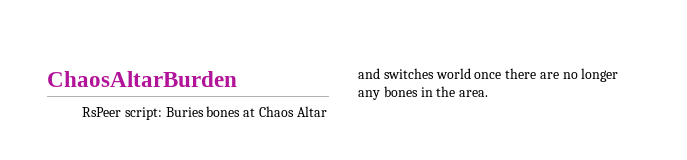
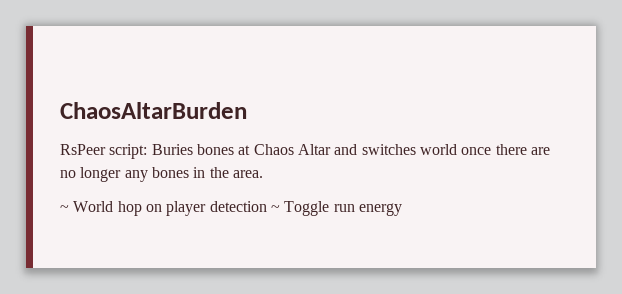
+ ~ World hop on player detection ~ Toggle run energy

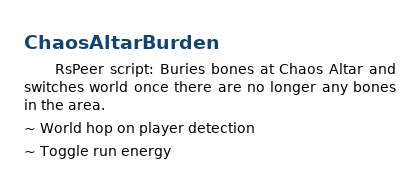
- ~ World hop on player detection ~ Toggle run energy
+ ~ World hop on player detection
+ ~ Toggle run energy

